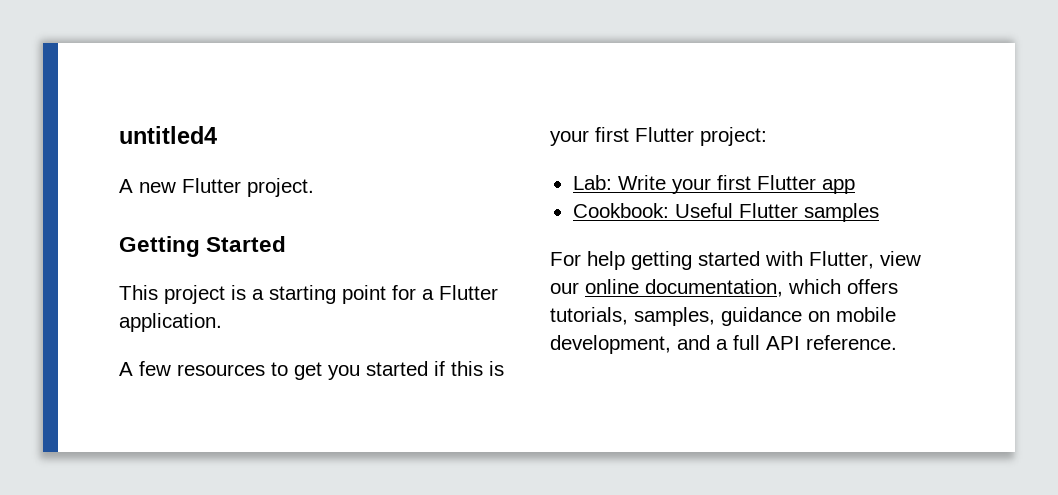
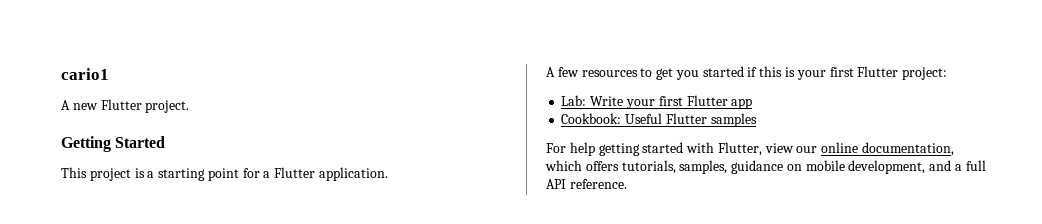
- untitled4
+ cario1

